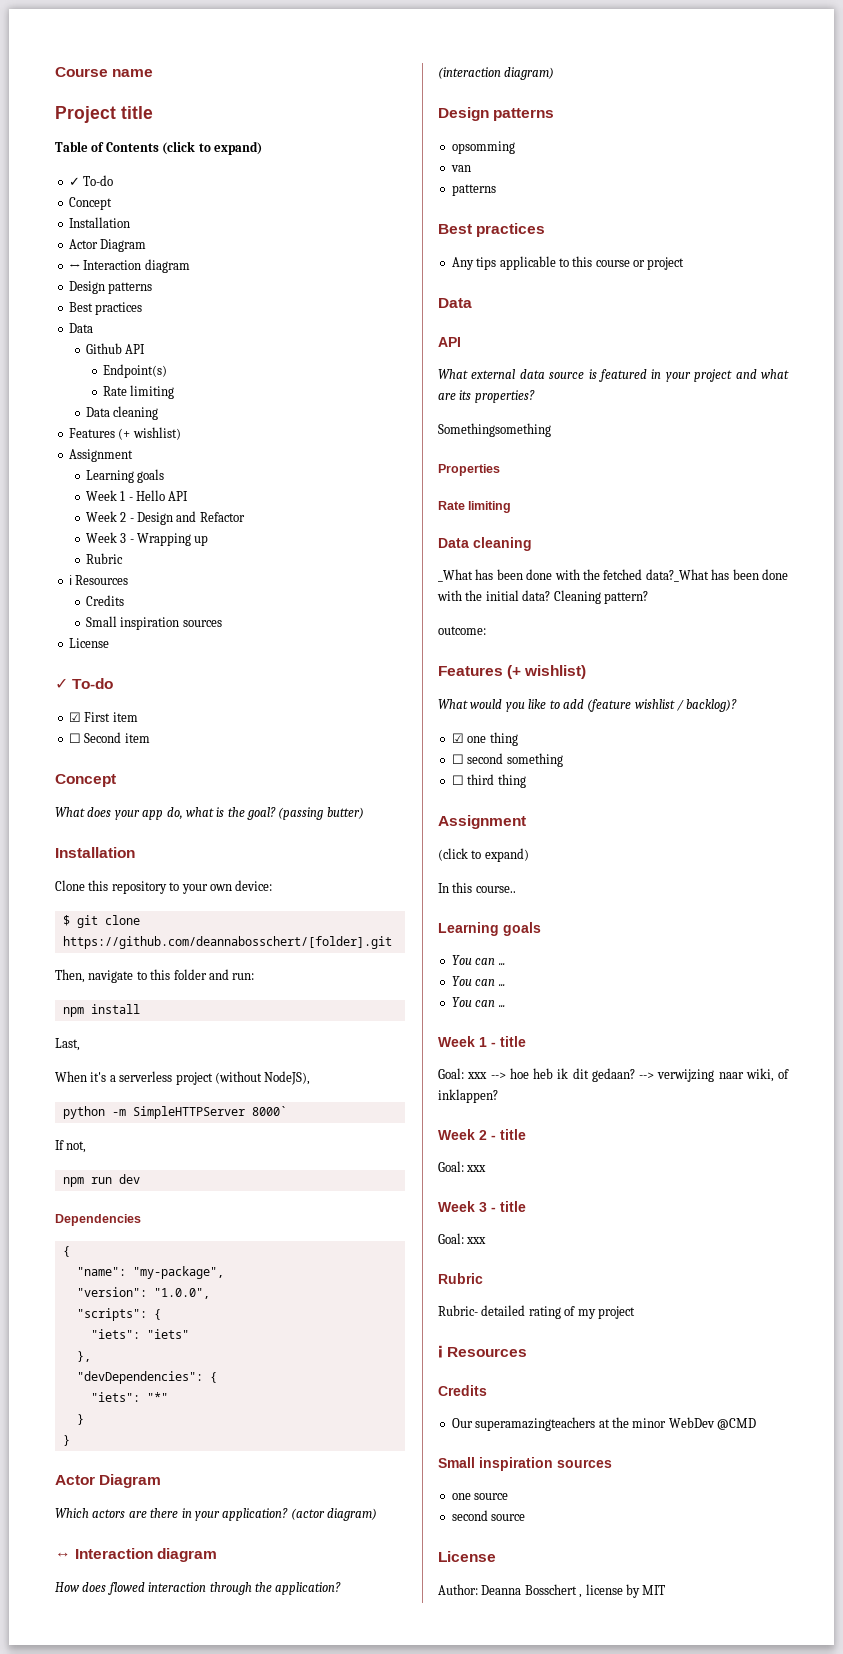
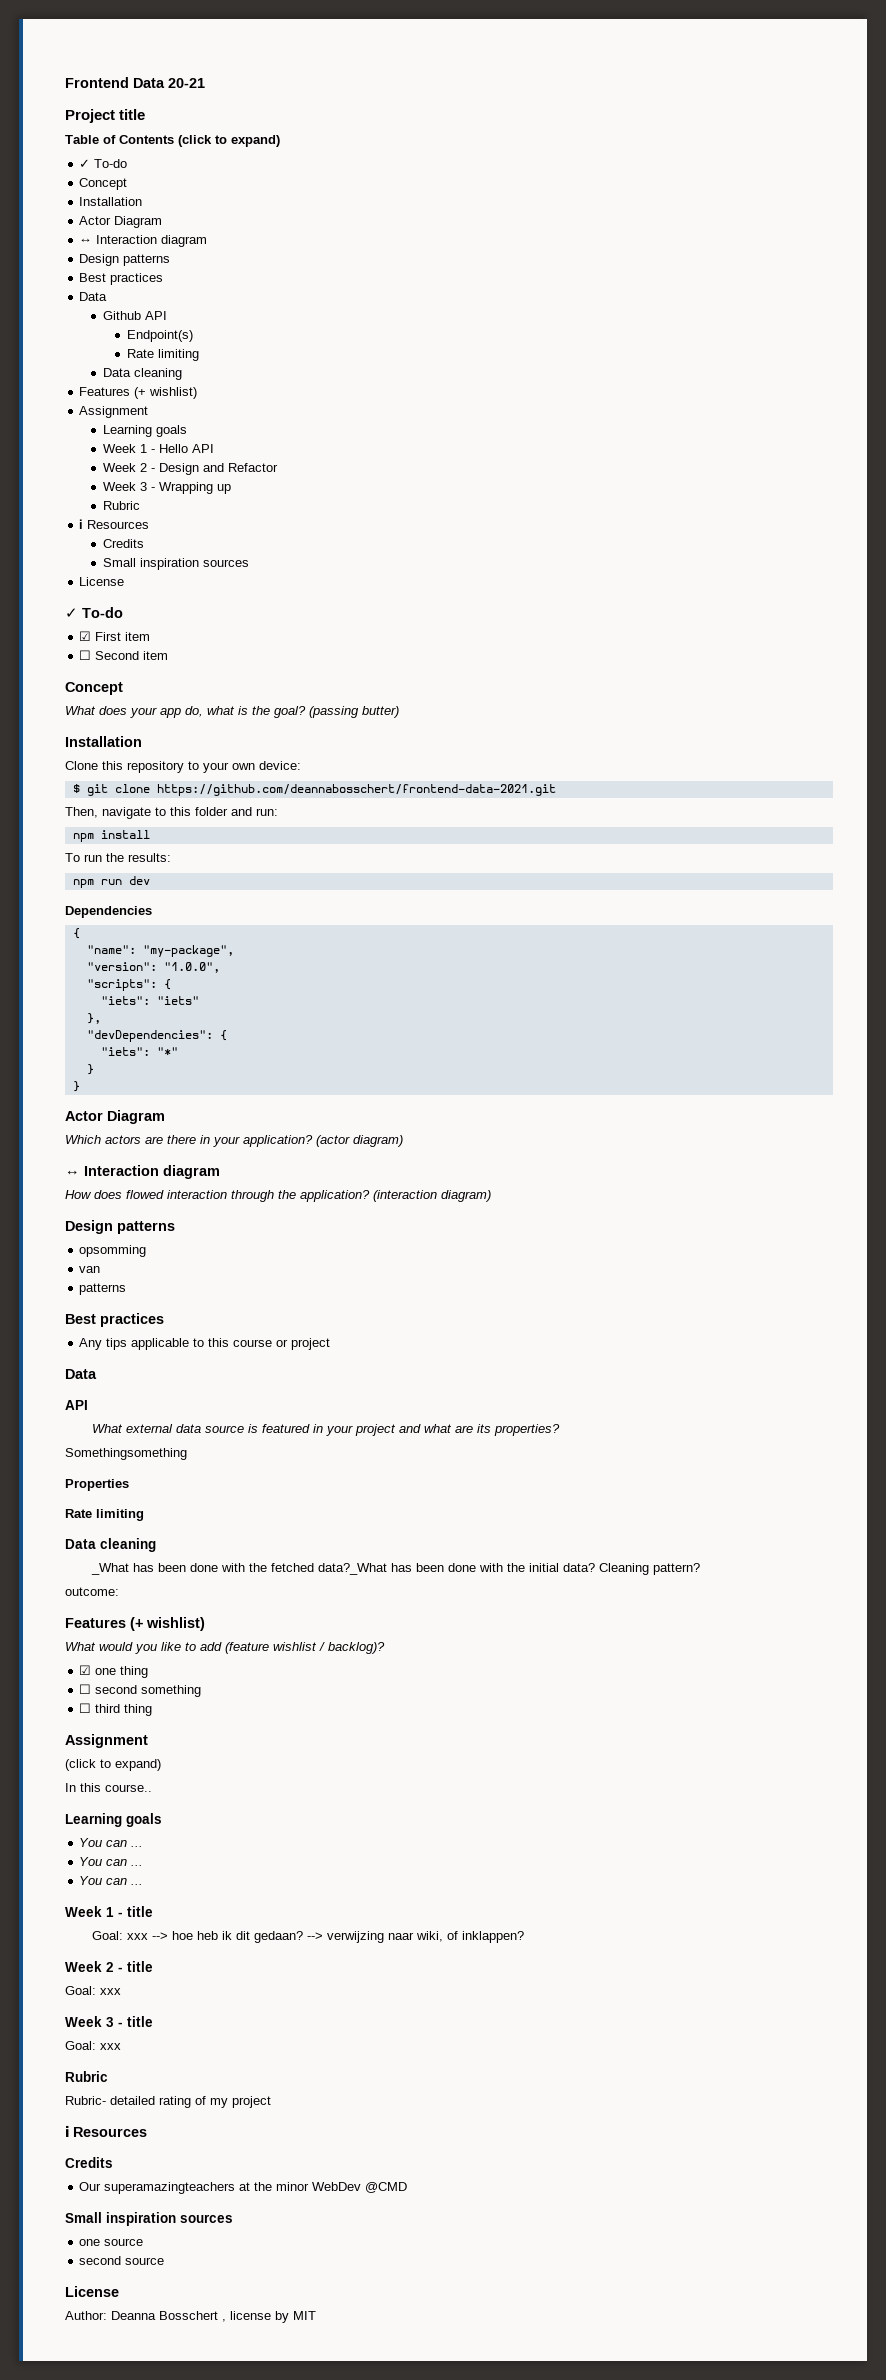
- Course name
+ Frontend Data 20-21
- $ git clone https://github.com/deannabosschert/[folder].git
+ $ git clone https://github.com/deannabosschert/frontend-data-2021.git
- Last,
- When it's a serverless project (without NodeJS),
- python -m SimpleHTTPServer 8000`
- If not,
+ To run the results:

